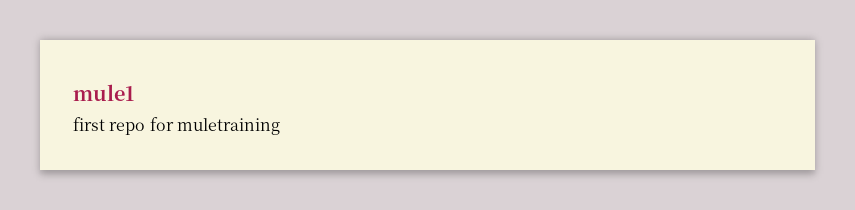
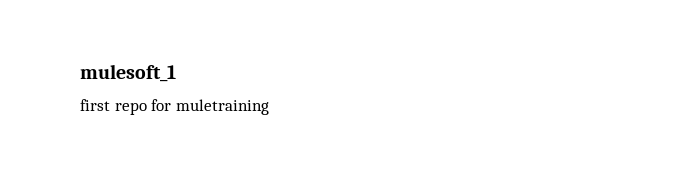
- mule1
+ mulesoft_1

